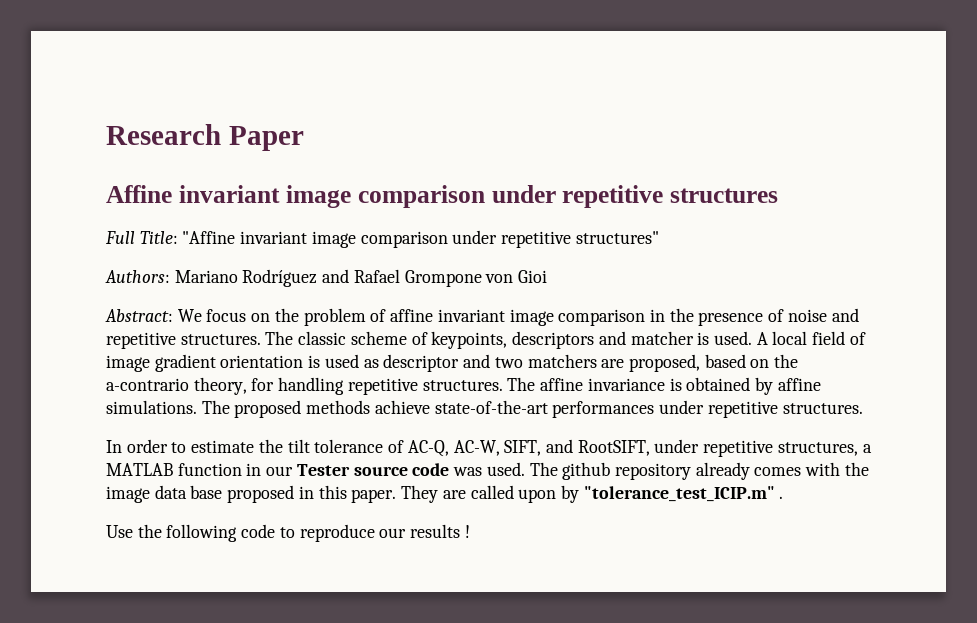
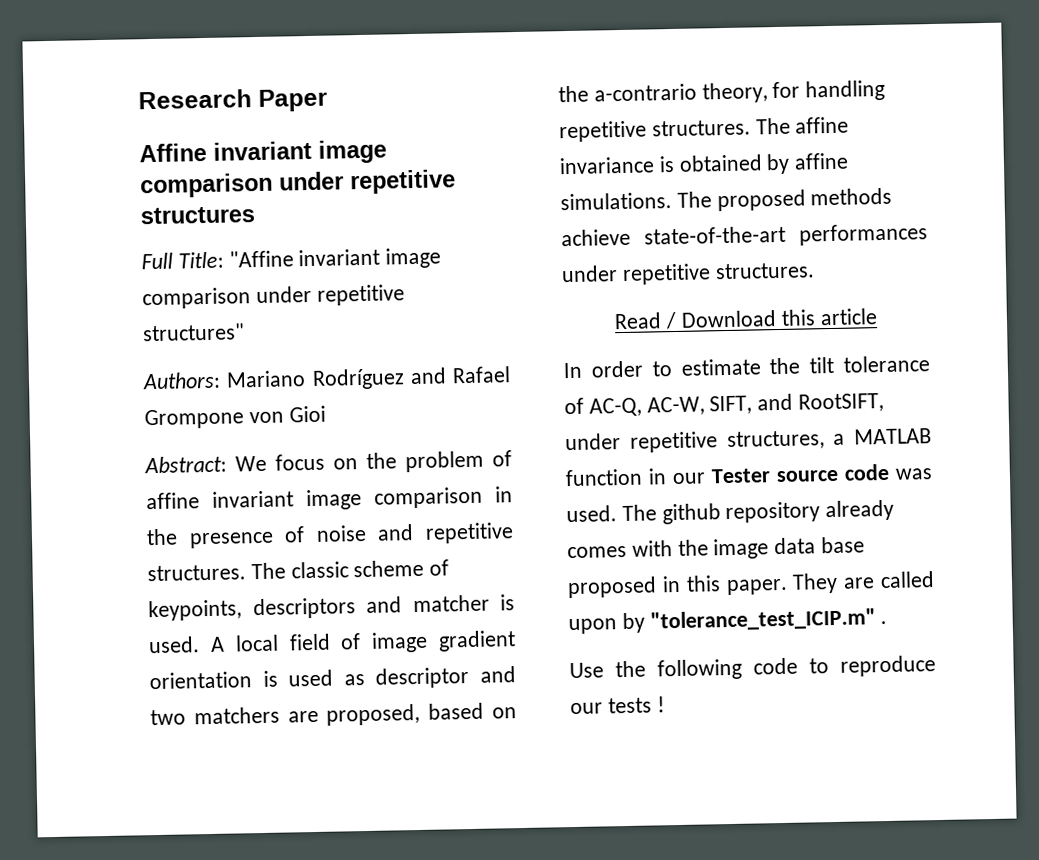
+ Read / Download this article
- Use the following code to reproduce our results !
+ Use the following code to reproduce our tests !

